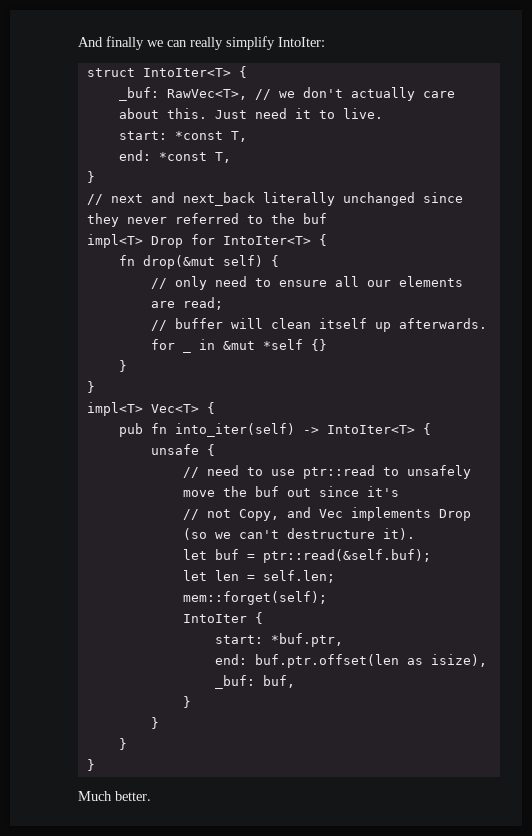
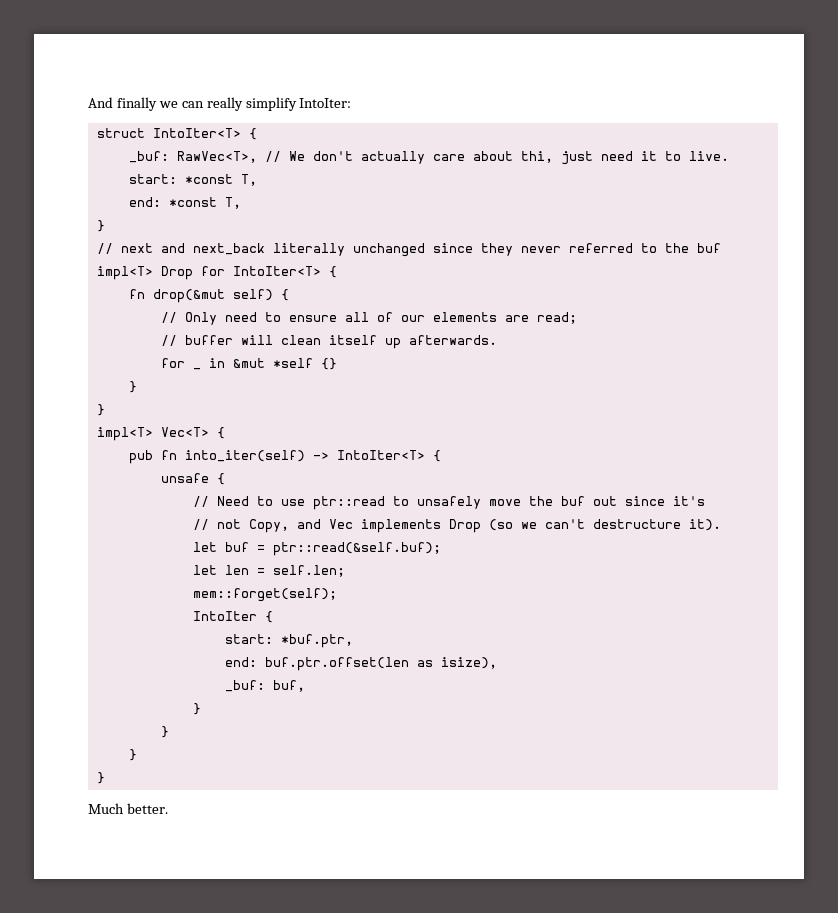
- _buf: RawVec<T>, // we don't actually care about this. Just need it to live.
+ _buf: RawVec<T>, // We don't actually care about thi, just need it to live.
- // only need to ensure all our elements are read;
+ // Only need to ensure all of our elements are read;
- // need to use ptr::read to unsafely move the buf out since it's
+ // Need to use ptr::read to unsafely move the buf out since it's

